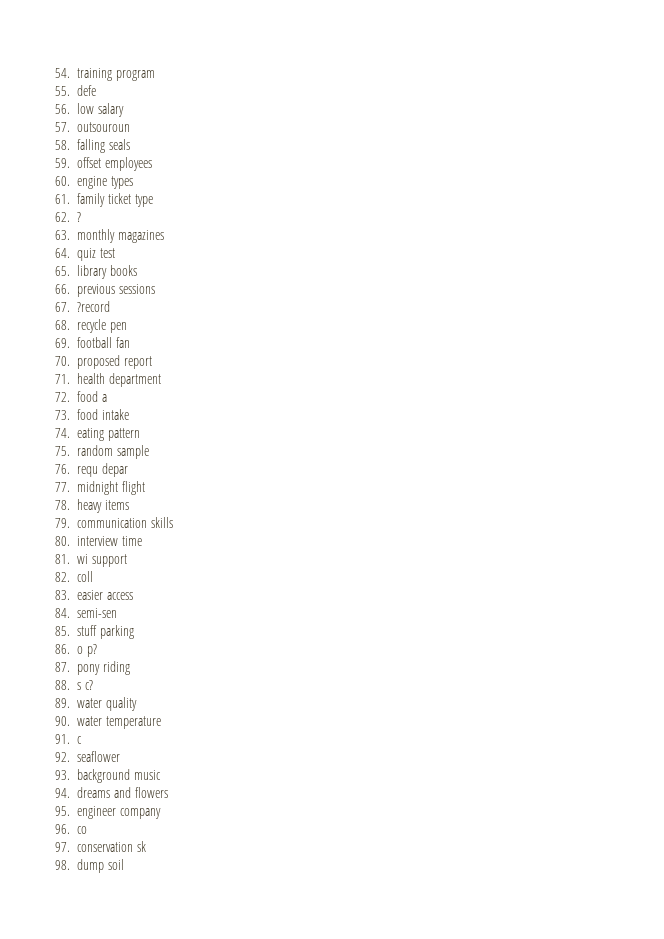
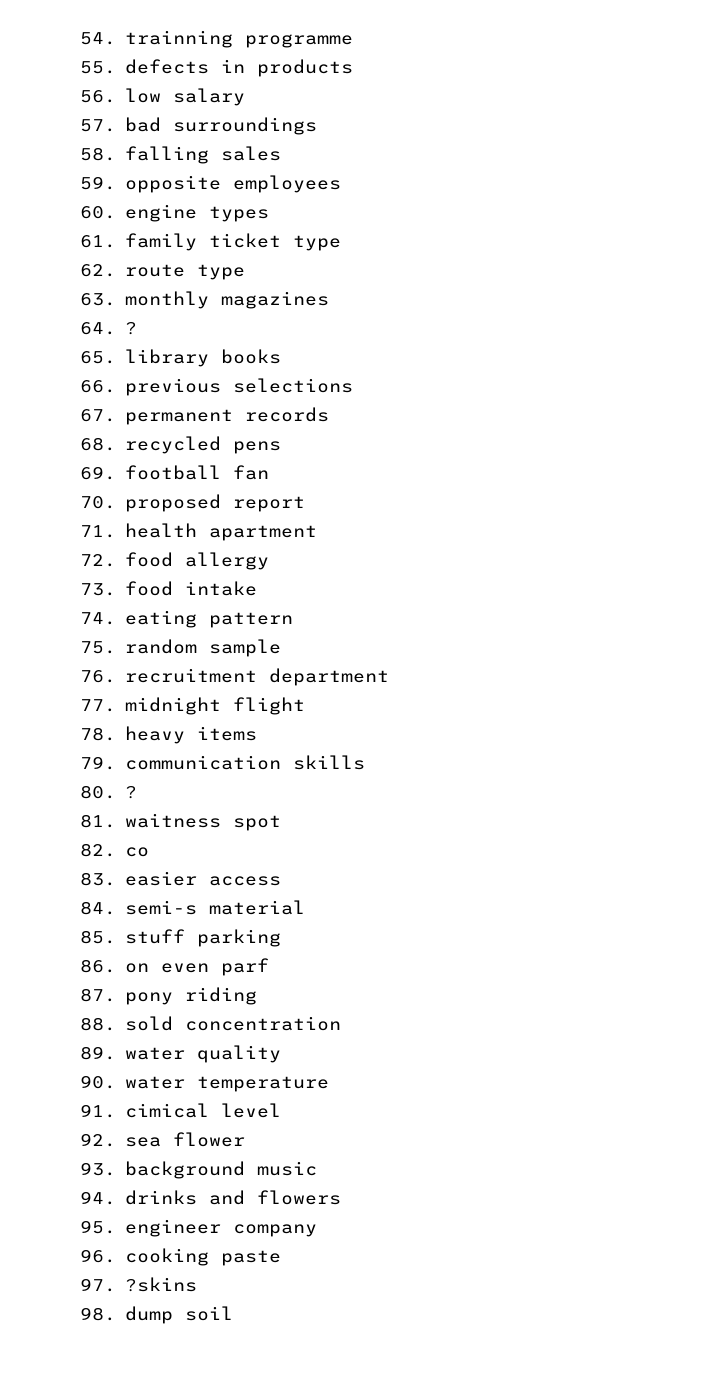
- 54. training program
+ 54. trainning programme
- 55. defe
+ 55. defects in products
- 57. outsouroun
+ 57. bad surroundings
- 58. falling seals
+ 58. falling sales
- 59. offset employees
+ 59. opposite employees
- 62. ?
+ 62. route type
- 64. quiz test
+ 64. ?
- 66. previous sessions
+ 66. previous selections
- 67. ?record
+ 67. permanent records
- 68. recycle pen
+ 68. recycled pens
- 71. health department
+ 71. health apartment
- 72. food a
+ 72. food allergy
- 76. requ depar
+ 76. recruitment department
- 80. interview time
+ 80. ?
- 81. wi support
+ 81. waitness spot
- 82. coll
+ 82. co
- 84. semi-sen
+ 84. semi-s material
- 86. o p?
+ 86. on even parf
- 88. s c?
+ 88. sold concentration
- 91. c
+ 91. cimical level
- 92. seaflower
+ 92. sea flower
- 94. dreams and flowers
+ 94. drinks and flowers
- 96. co
+ 96. cooking paste
- 97. conservation sk
+ 97. ?skins

